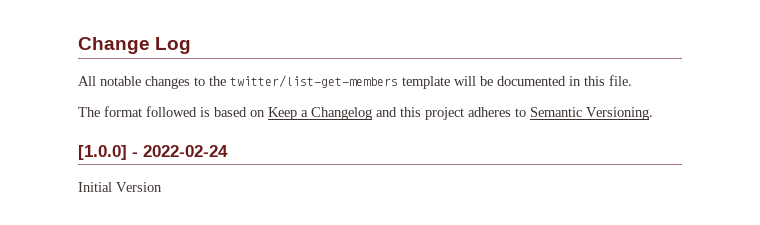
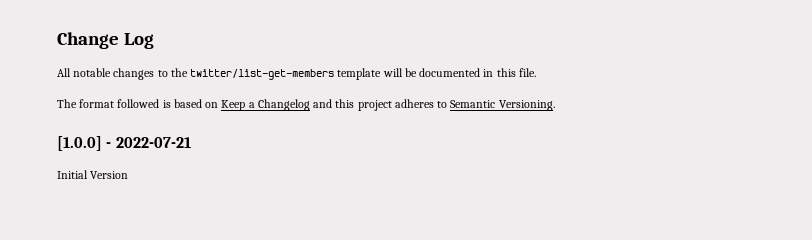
- [1.0.0] - 2022-02-24
+ [1.0.0] - 2022-07-21

